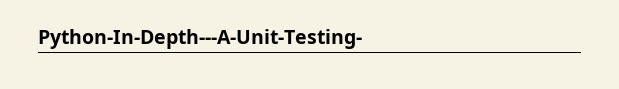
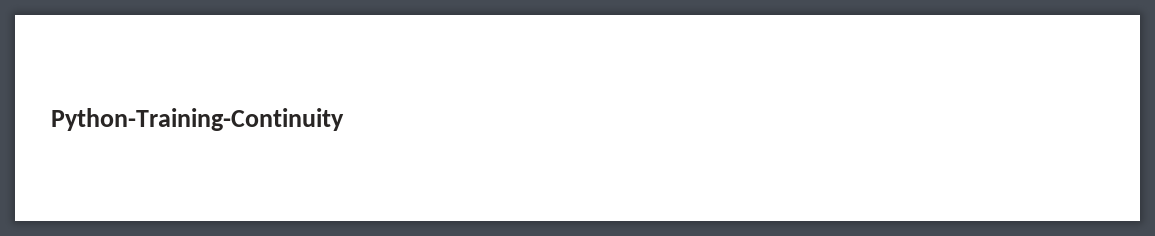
- Python-In-Depth---A-Unit-Testing-
+ Python-Training-Continuity

